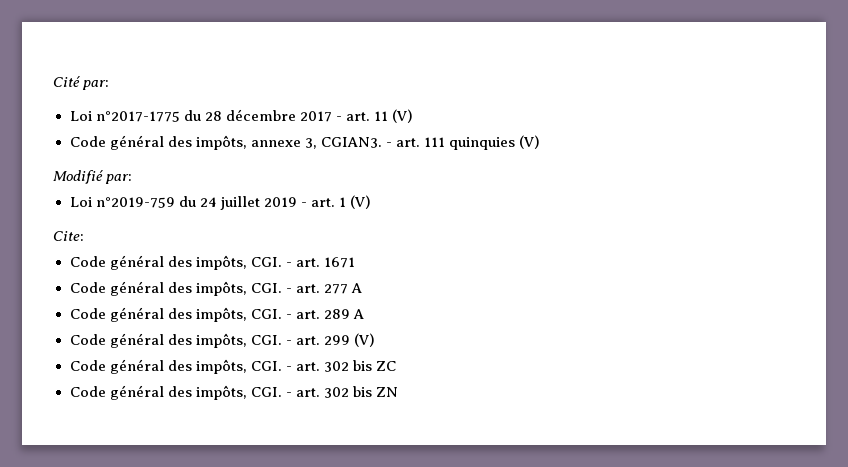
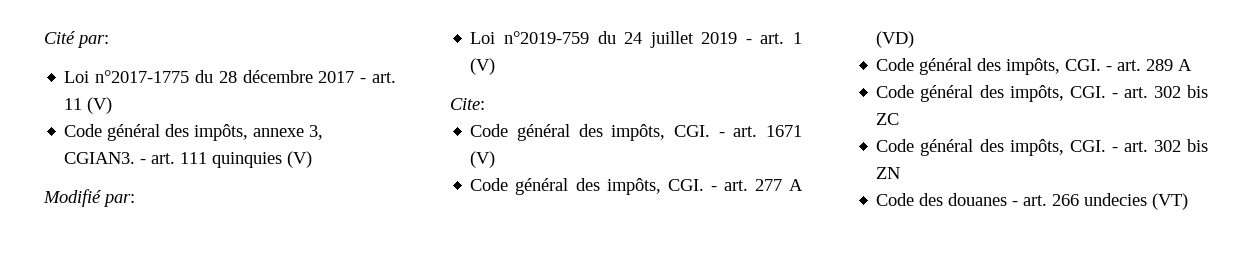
- Code général des impôts, CGI. - art. 1671
+ Code général des impôts, CGI. - art. 1671 (V)
- Code général des impôts, CGI. - art. 277 A
+ Code général des impôts, CGI. - art. 277 A (VD)
- Code général des impôts, CGI. - art. 299 (V)
+ Code des douanes - art. 266 undecies (VT)

